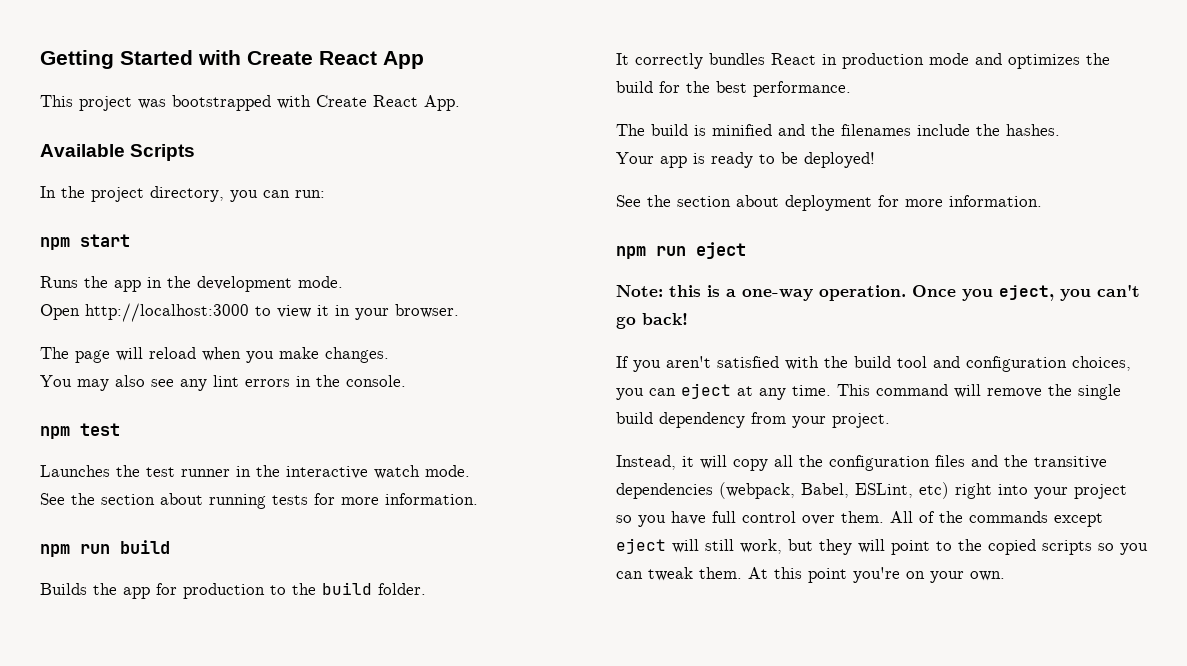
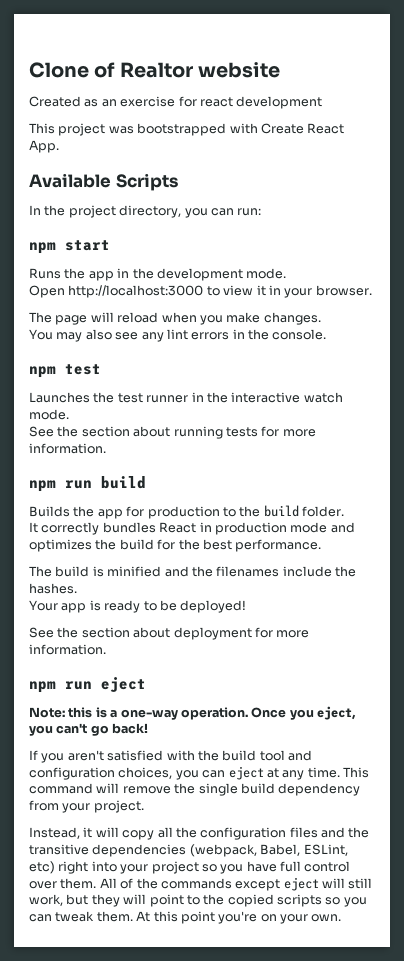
- Getting Started with Create React App
+ Clone of Realtor website
+ Created as an exercise for react development

